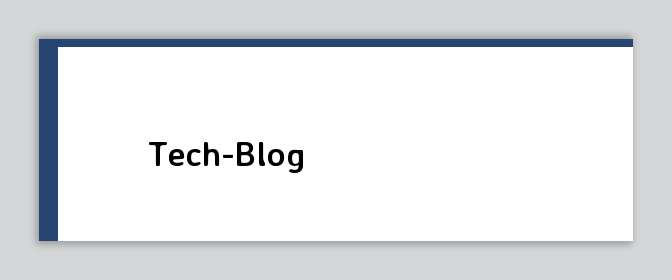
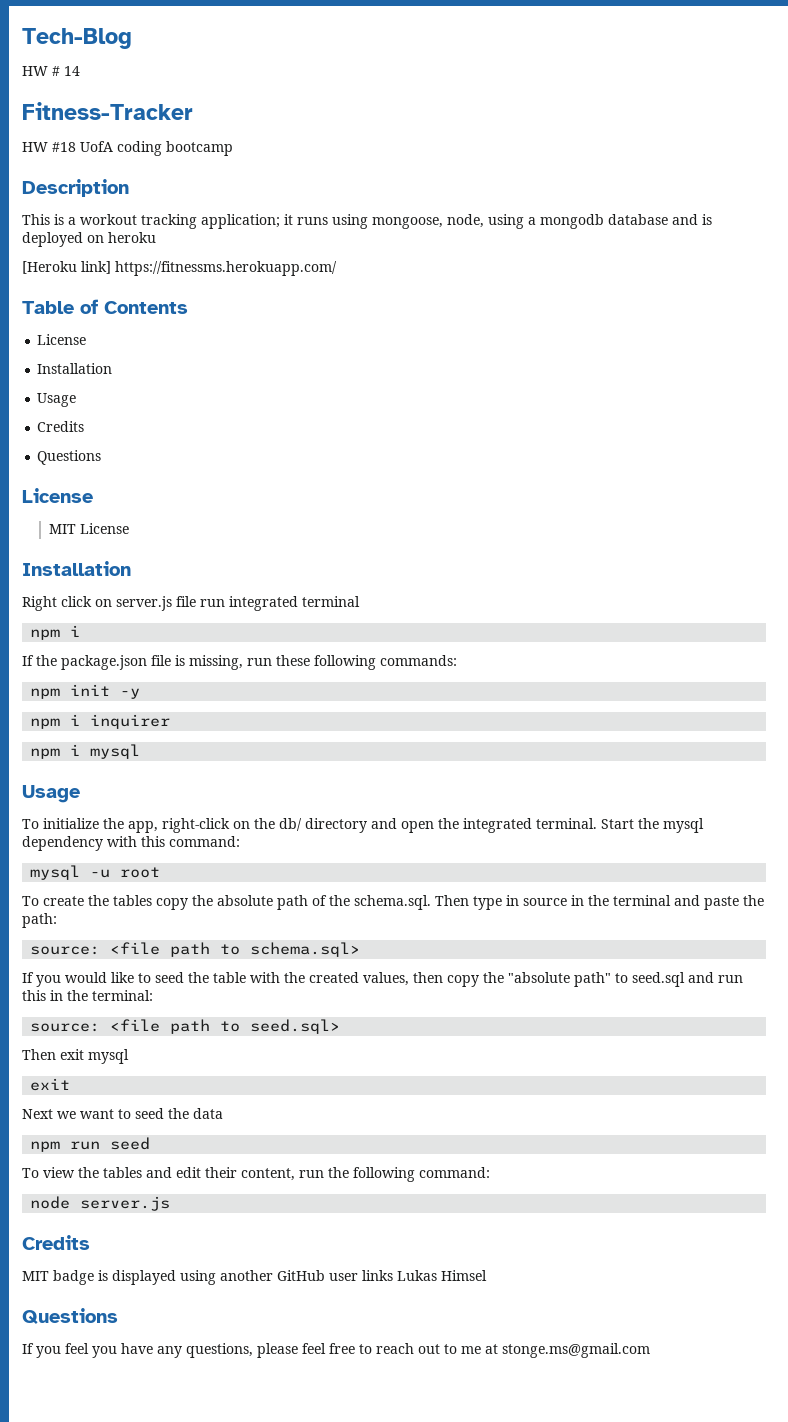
+ HW # 14
+ Fitness-Tracker
+ HW #18 UofA coding bootcamp
+ Description
+ This is a workout tracking application; it runs using mongoose, node, using a mongodb database and is deployed on heroku
+ [Heroku link] https://fitnessms.herokuapp.com/
+ Table of Contents
+ License
+ Installation
+ Usage
+ Credits
+ Questions
+ License
+ MIT License
+ Installation
+ Right click on server.js file run integrated terminal
+ npm i
+ If the package.json file is missing, run these following commands:
+ npm init -y
+ npm i inquirer
+ npm i mysql
+ Usage
+ To initialize the app, right-click on the db/ directory and open the integrated terminal. Start the mysql dependency with this command:
+ mysql -u root
+ To create the tables copy the absolute path of the schema.sql. Then type in source in the terminal and paste the path:
+ source: <file path to schema.sql>
+ If you would like to seed the table with the created values, then copy the "absolute path" to seed.sql and run this in the terminal:
+ source: <file path to seed.sql>
+ Then exit mysql
+ exit
+ Next we want to seed the data
+ npm run seed
+ To view the tables and edit their content, run the following command:
+ node server.js
+ Credits
+ MIT badge is displayed using another GitHub user links Lukas Himsel
+ Questions
+ If you feel you have any questions, please feel free to reach out to me at stonge.ms@gmail.com

